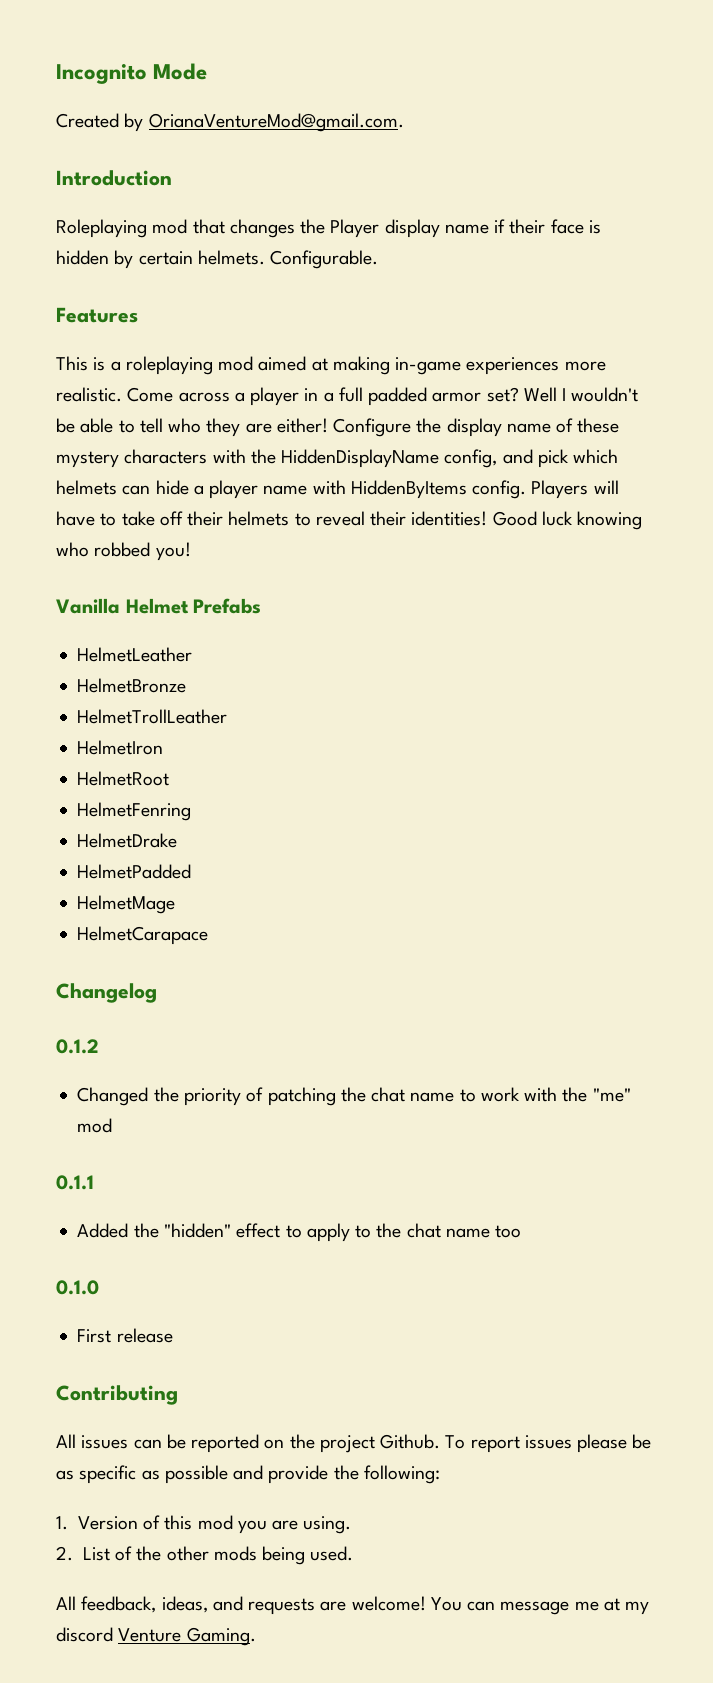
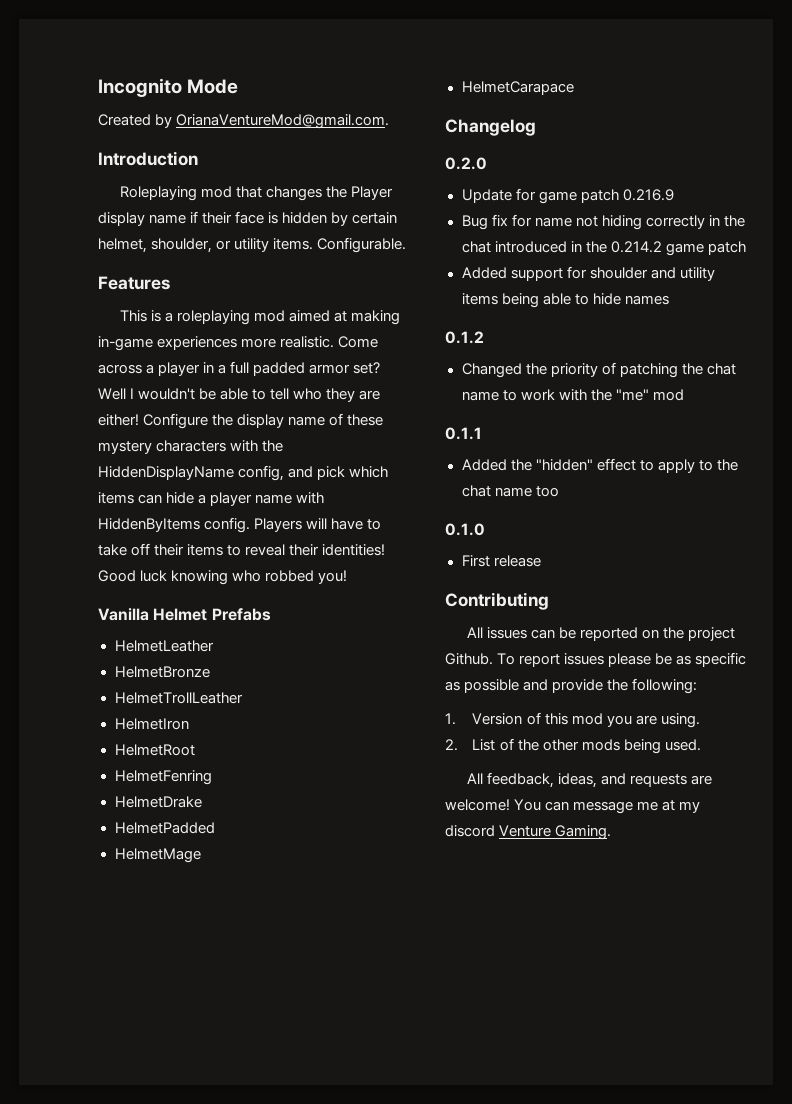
- Roleplaying mod that changes the Player display name if their face is hidden by certain helmets.
+ Roleplaying mod that changes the Player display name if their face is hidden by certain helmet, shoulder, or utility items.
- Configure the display name of these mystery characters with the HiddenDisplayName config, and pick which helmets can hide a player name with HiddenByItems config.
+ Configure the display name of these mystery characters with the HiddenDisplayName config, and pick which items can hide a player name with HiddenByItems config.
- Players will have to take off their helmets to reveal their identities!
+ Players will have to take off their items to reveal their identities!
+ 0.2.0
+ Update for game patch 0.216.9
+ Bug fix for name not hiding correctly in the chat introduced in the 0.214.2 game patch
+ Added support for shoulder and utility items being able to hide names

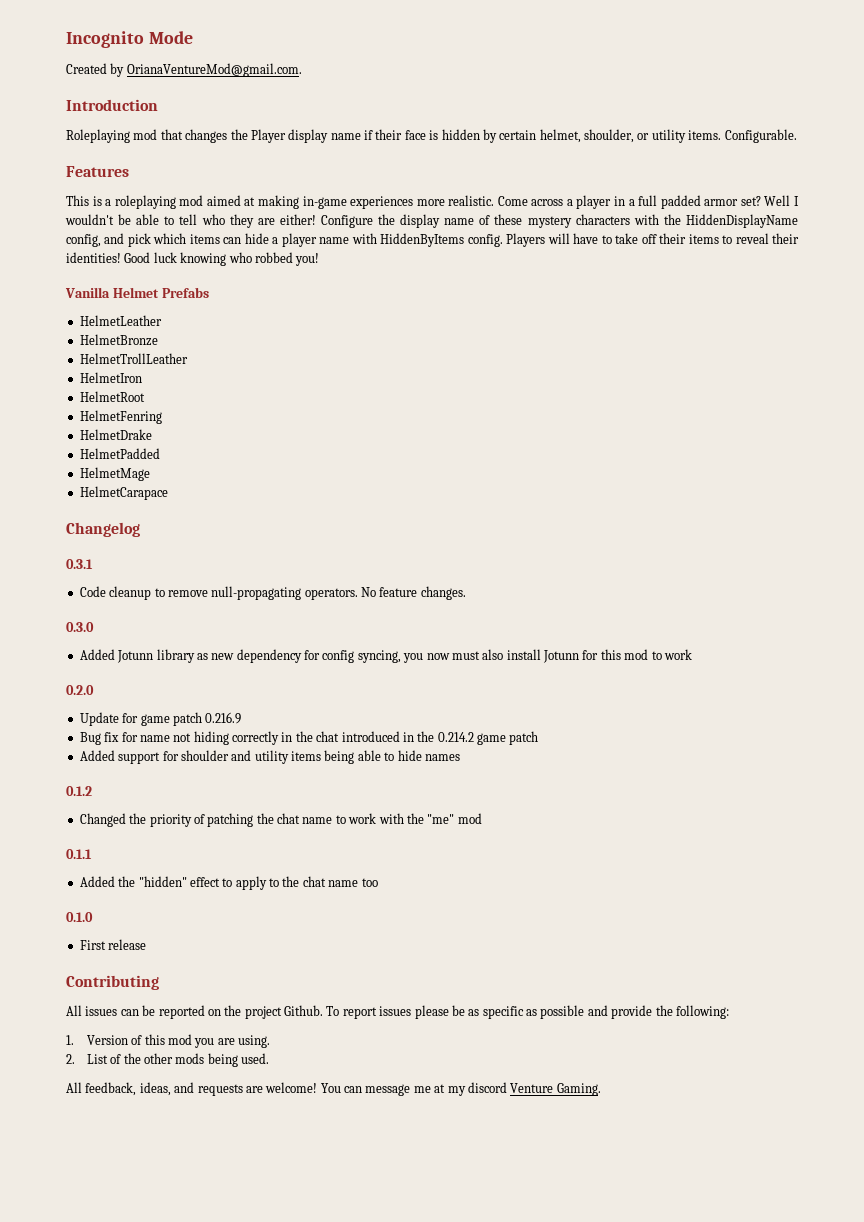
+ 0.3.1
+ Code cleanup to remove null-propagating operators. No feature changes.
+ 0.3.0
+ Added Jotunn library as new dependency for config syncing, you now must also install Jotunn for this mod to work

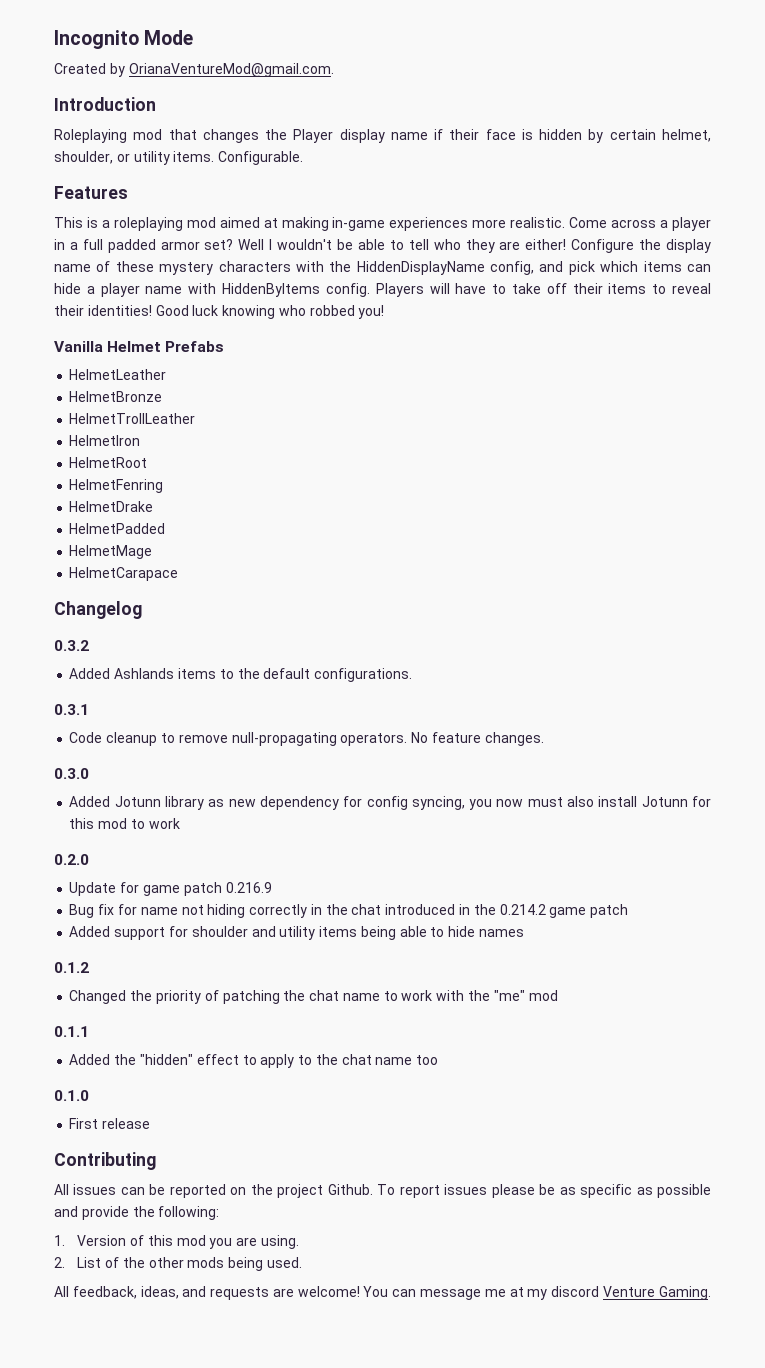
+ 0.3.2
+ Added Ashlands items to the default configurations.

